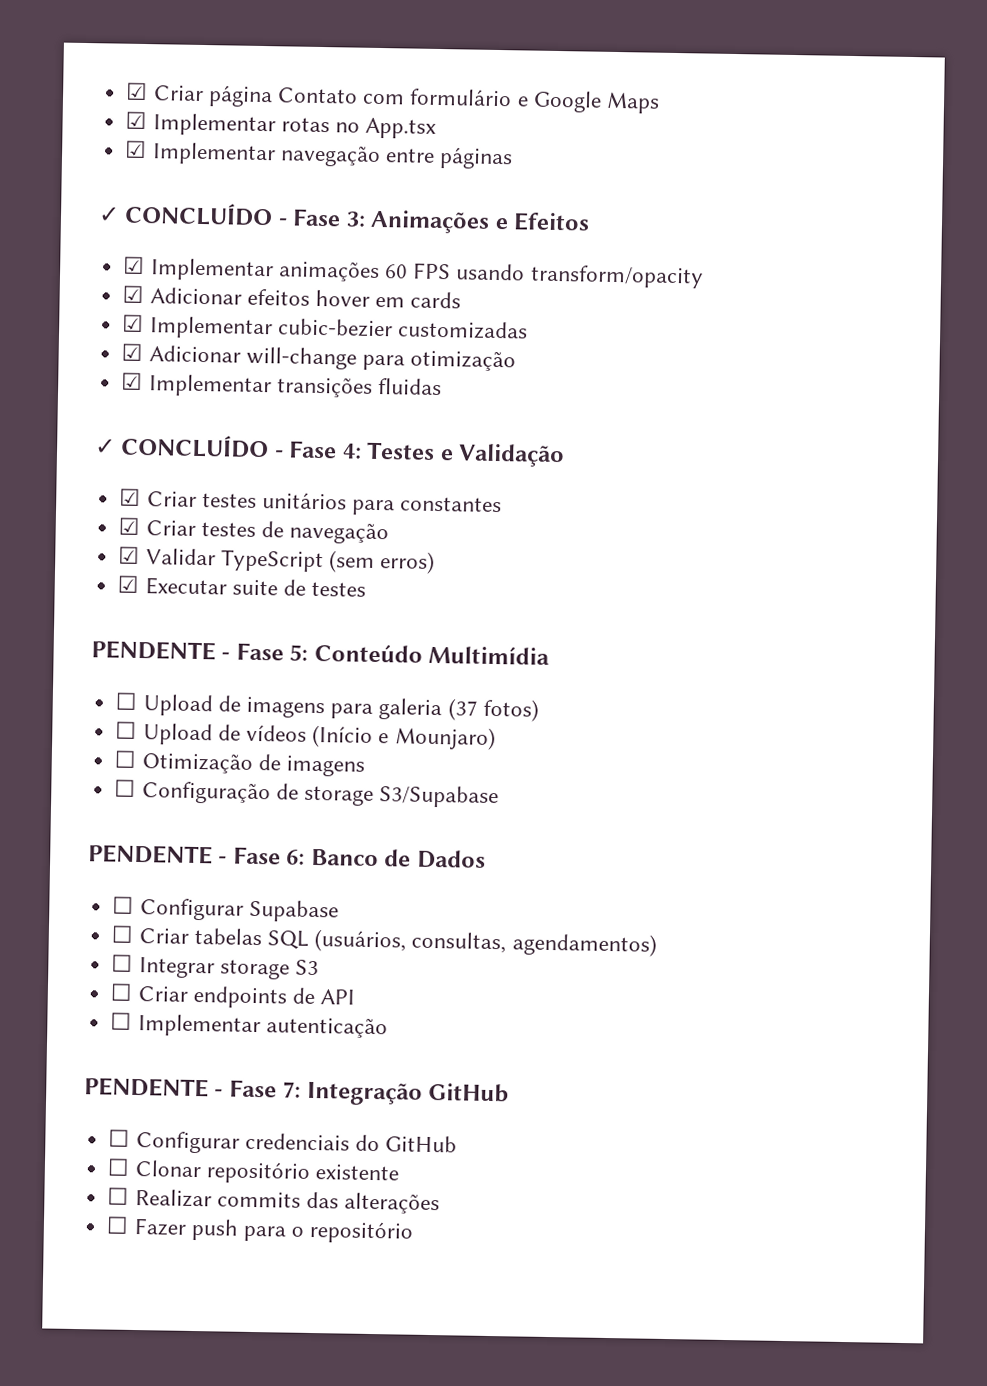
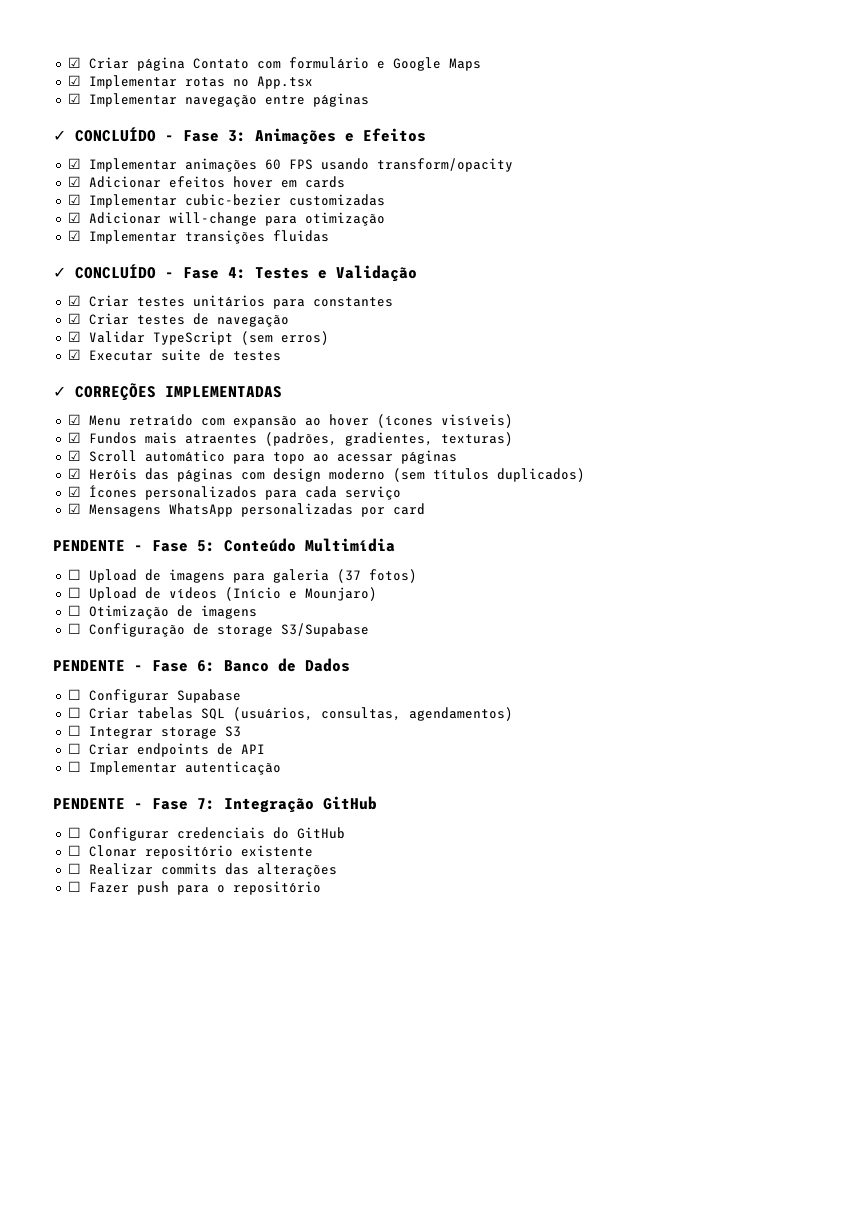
+ ✓ CORREÇÕES IMPLEMENTADAS
+ ☑ Menu retraído com expansão ao hover (ícones visíveis)
+ ☑ Fundos mais atraentes (padrões, gradientes, texturas)
+ ☑ Scroll automático para topo ao acessar páginas
+ ☑ Heróis das páginas com design moderno (sem títulos duplicados)
+ ☑ Ícones personalizados para cada serviço
+ ☑ Mensagens WhatsApp personalizadas por card

